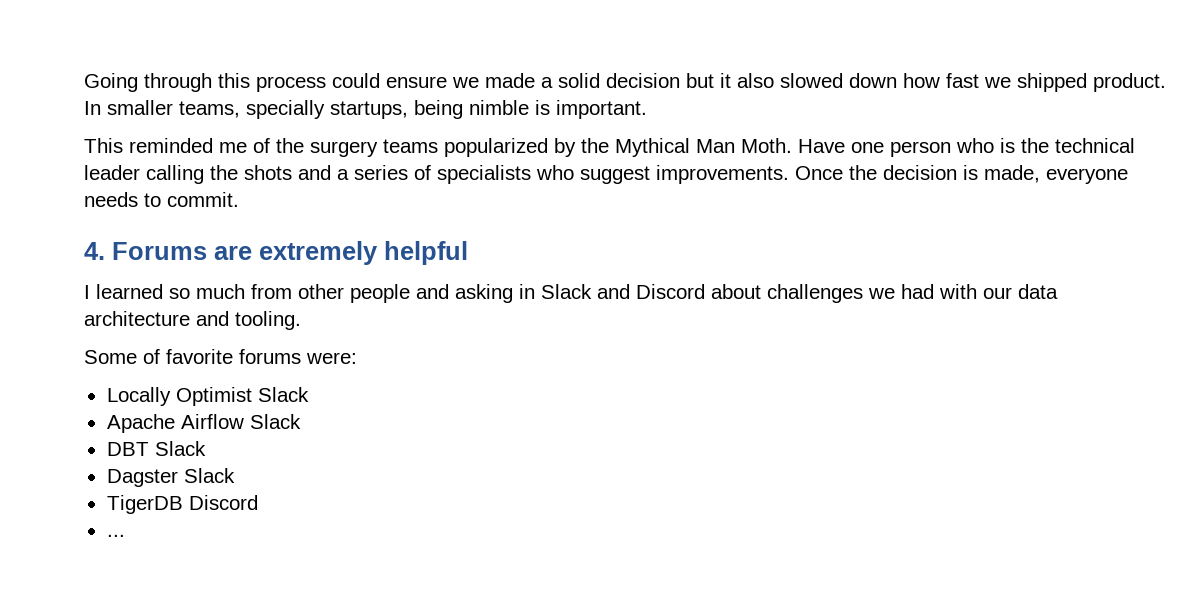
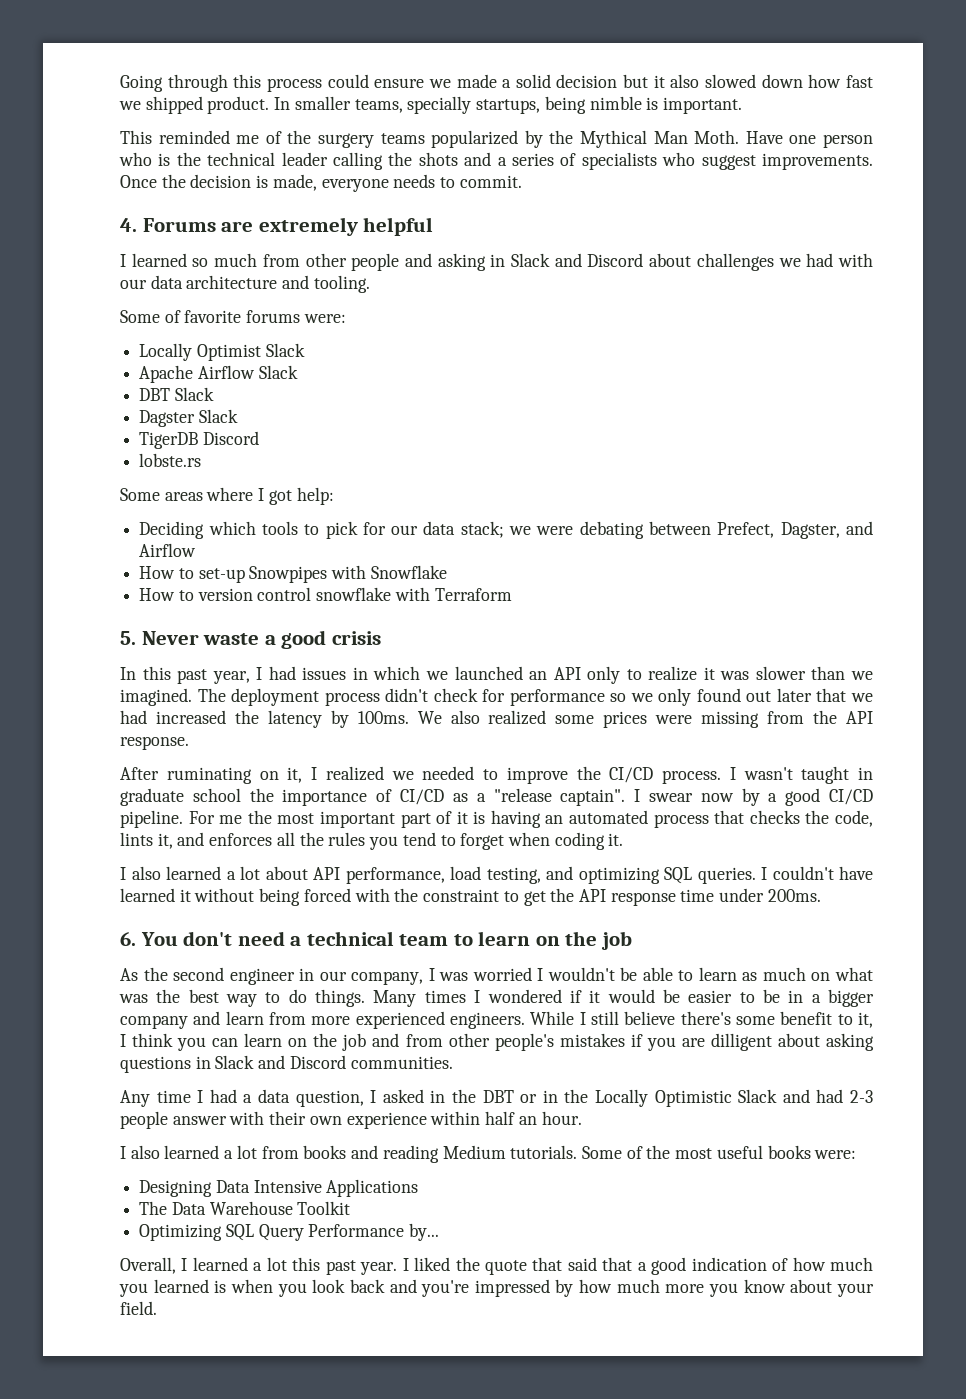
- ...
+ lobste.rs
+ Some areas where I got help:
+ Deciding which tools to pick for our data stack; we were debating between Prefect, Dagster, and Airflow
+ How to set-up Snowpipes with Snowflake
+ How to version control snowflake with Terraform
+ 5. Never waste a good crisis
+ In this past year, I had issues in which we launched an API only to realize it was slower than we imagined. The deployment process didn't check for performance so we only found out later that we had increased the latency by 100ms. We also realized some prices were missing from the API response.
+ After ruminating on it, I realized we needed to improve the CI/CD process. I wasn't taught in graduate school the importance of CI/CD as a "release captain". I swear now by a good CI/CD pipeline. For me the most important part of it is having an automated process that checks the code, lints it, and enforces all the rules you tend to forget when coding it.
+ I also learned a lot about API performance, load testing, and optimizing SQL queries. I couldn't have learned it without being forced with the constraint to get the API response time under 200ms.
+ 6. You don't need a technical team to learn on the job
+ As the second engineer in our company, I was worried I wouldn't be able to learn as much on what was the best way to do things. Many times I wondered if it would be easier to be in a bigger company and learn from more experienced engineers. While I still believe there's some benefit to it, I think you can learn on the job and from other people's mistakes if you are dilligent about asking questions in Slack and Discord communities.
+ Any time I had a data question, I asked in the DBT or in the Locally Optimistic Slack and had 2-3 people answer with their own experience within half an hour.
+ I also learned a lot from books and reading Medium tutorials. Some of the most useful books were:
+ Designing Data Intensive Applications
+ The Data Warehouse Toolkit
+ Optimizing SQL Query Performance by...
+ Overall, I learned a lot this past year. I liked the quote that said that a good indication of how much you learned is when you look back and you're impressed by how much more you know about your field.

